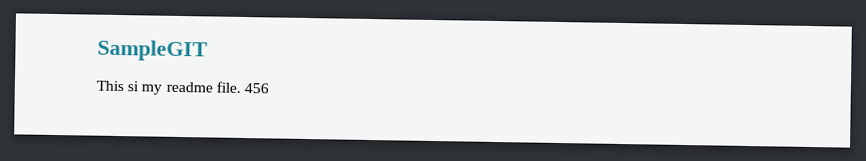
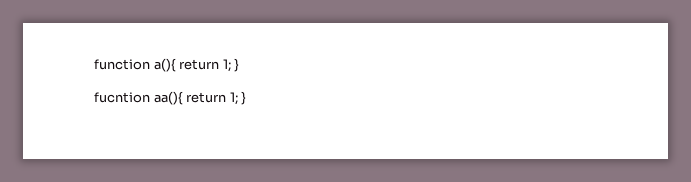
- SampleGIT
- This si my readme file. 456
+ function a(){ return 1; }
+ fucntion aa(){ return 1; }

